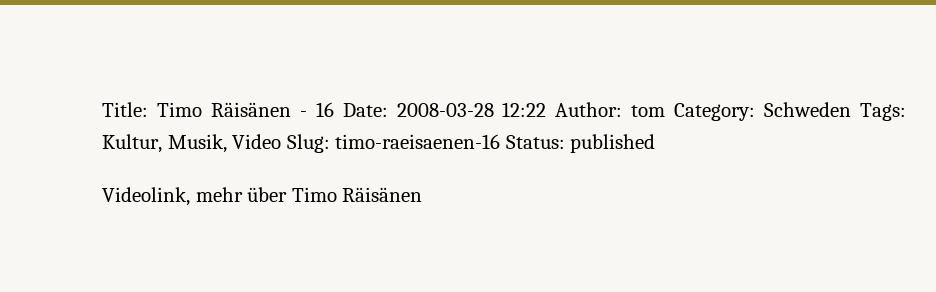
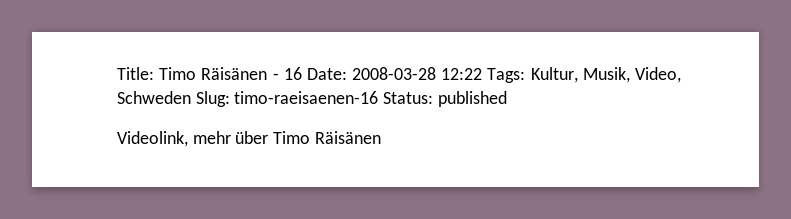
- Title: Timo Räisänen - 16 Date: 2008-03-28 12:22 Author: tom Category: Schweden Tags: Kultur, Musik, Video Slug: timo-raeisaenen-16 Status: published
+ Title: Timo Räisänen - 16 Date: 2008-03-28 12:22 Tags: Kultur, Musik, Video, Schweden Slug: timo-raeisaenen-16 Status: published

